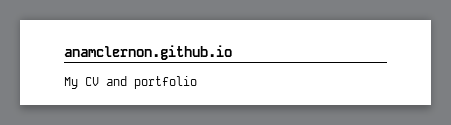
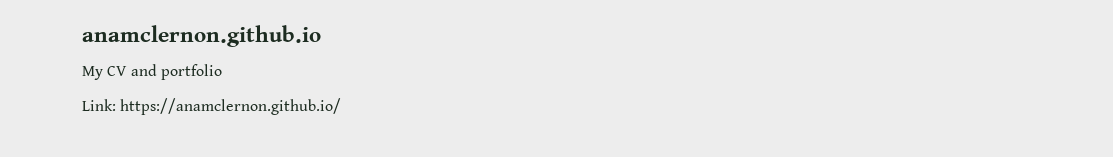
+ Link: https://anamclernon.github.io/

